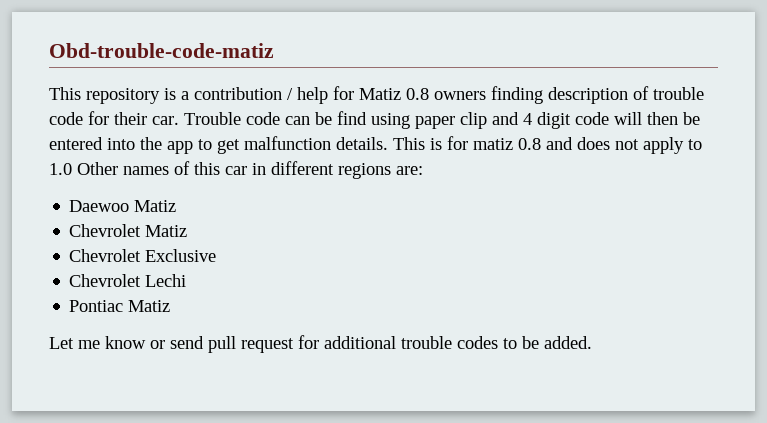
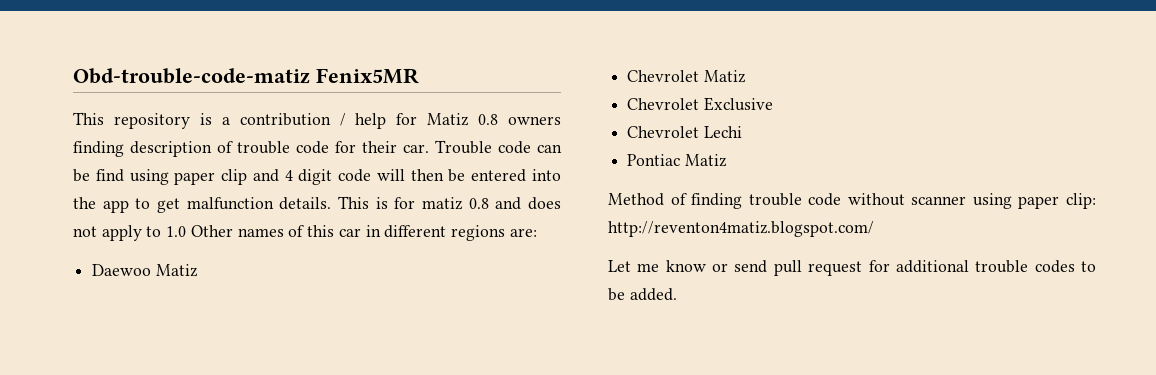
- Obd-trouble-code-matiz
+ Obd-trouble-code-matiz Fenix5MR
+ Method of finding trouble code without scanner using paper clip: http://reventon4matiz.blogspot.com/

